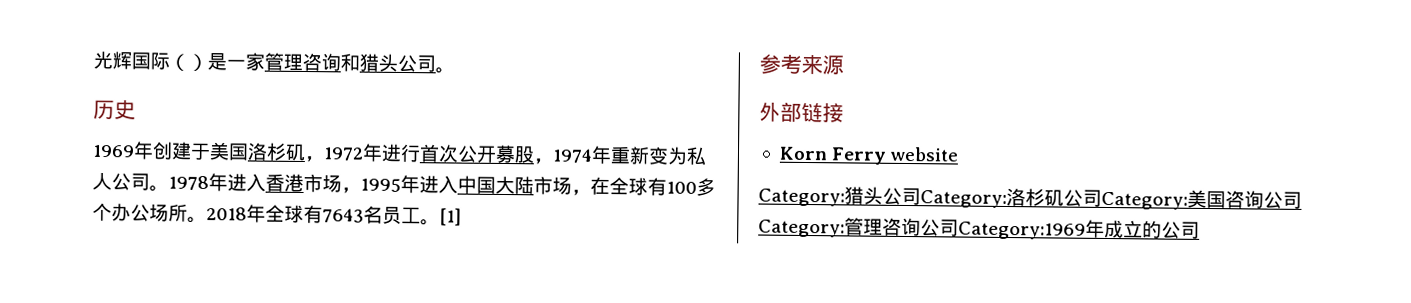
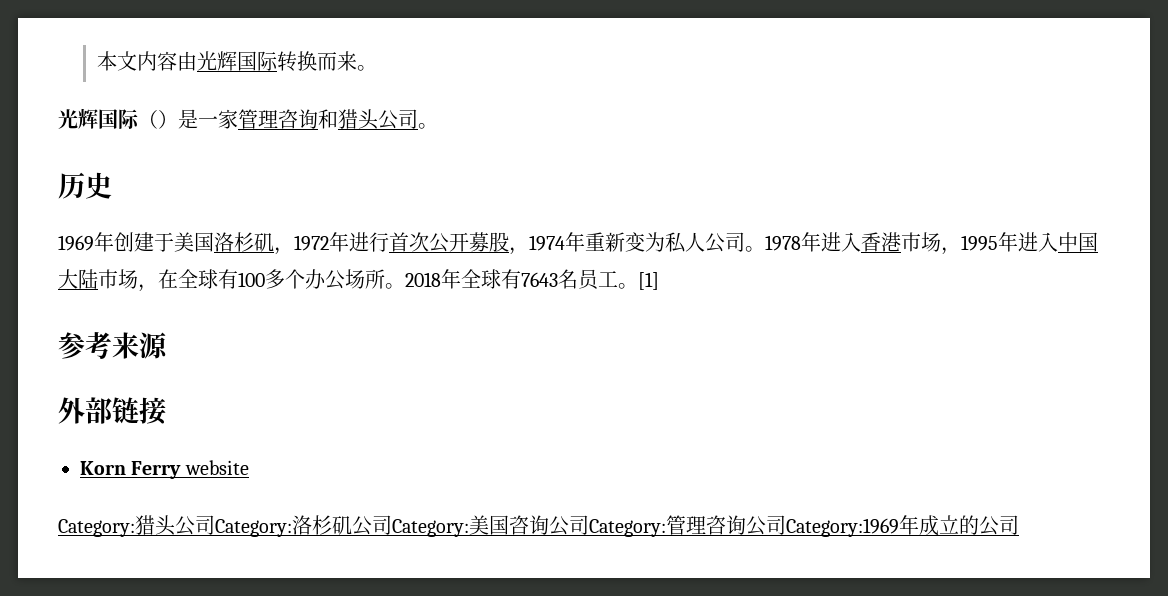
+ 本文内容由光辉国际转换而来。

